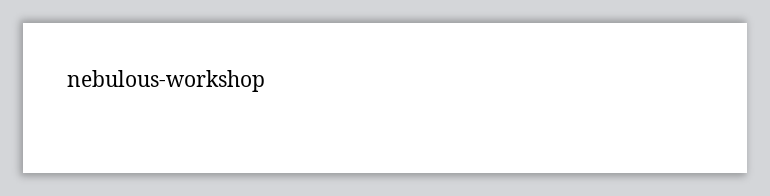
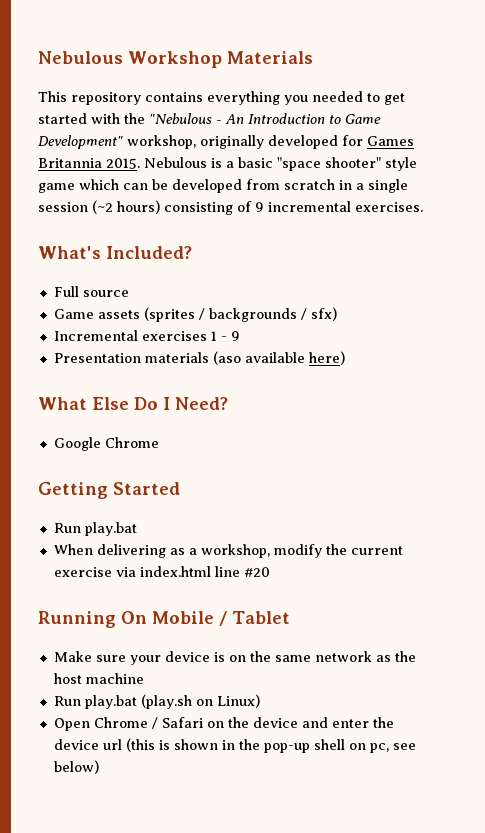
- nebulous-workshop
+ Nebulous Workshop Materials
+ This repository contains everything you needed to get started with the "Nebulous - An Introduction to Game Development" workshop, originally developed for Games Britannia 2015. Nebulous is a basic "space shooter" style game which can be developed from scratch in a single session (~2 hours) consisting of 9 incremental exercises.
+ What's Included?
+ Full source
+ Game assets (sprites / backgrounds / sfx)
+ Incremental exercises 1 - 9
+ Presentation materials (aso available here)
+ What Else Do I Need?
+ Google Chrome
+ Getting Started
+ Run play.bat
+ When delivering as a workshop, modify the current exercise via index.html line #20
+ Running On Mobile / Tablet
+ Make sure your device is on the same network as the host machine
+ Run play.bat (play.sh on Linux)
+ Open Chrome / Safari on the device and enter the device url (this is shown in the pop-up shell on pc, see below)

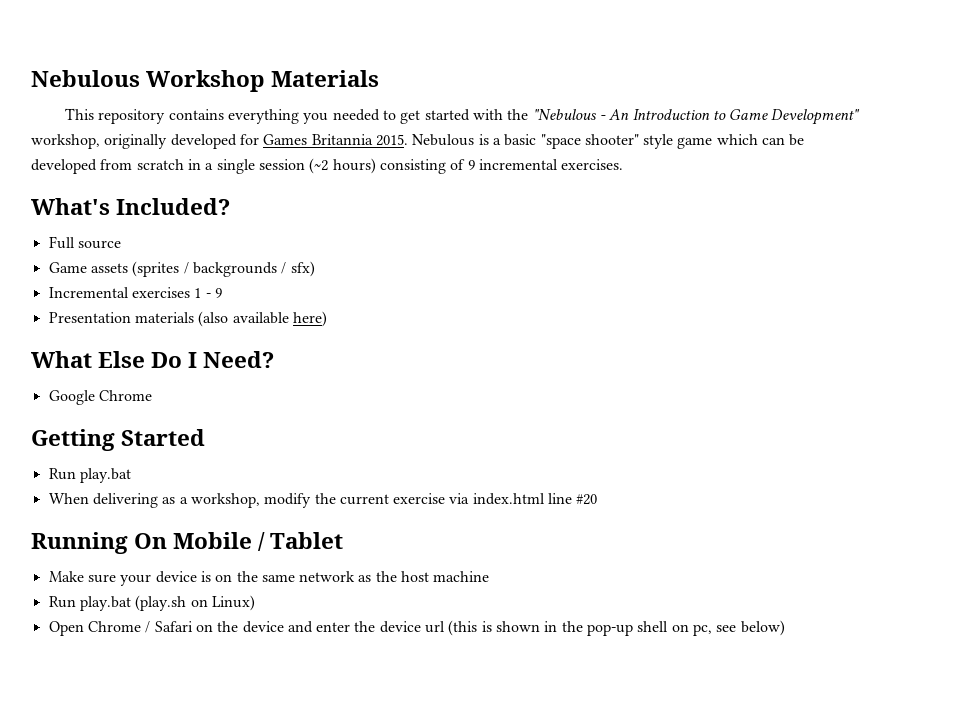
- Presentation materials (aso available here)
+ Presentation materials (also available here)

